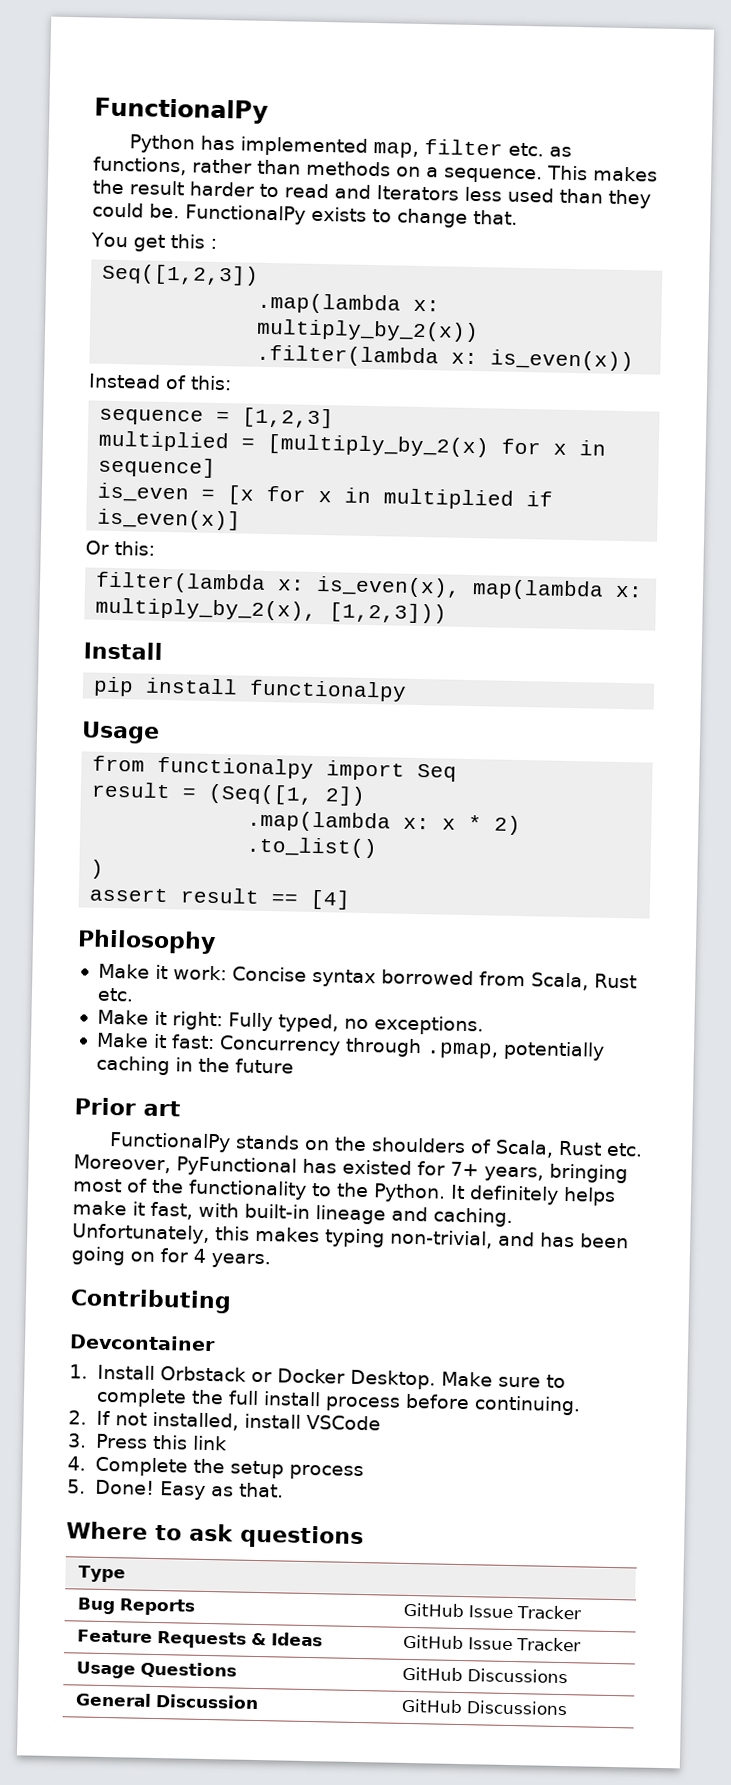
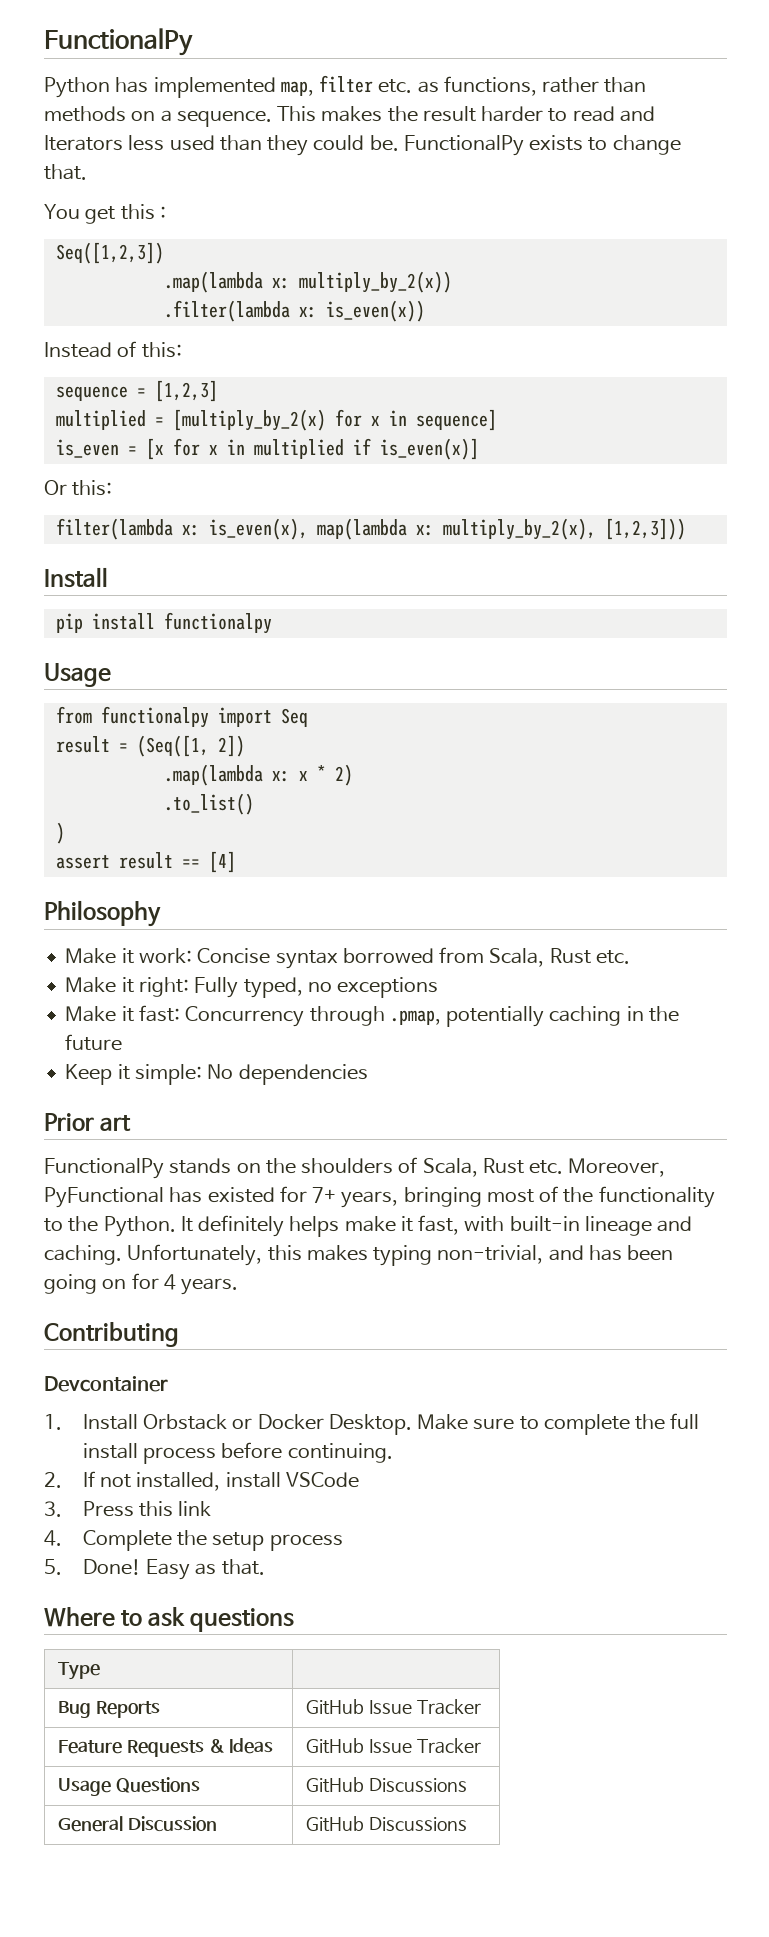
- Make it right: Fully typed, no exceptions.
+ Make it right: Fully typed, no exceptions
+ Keep it simple: No dependencies

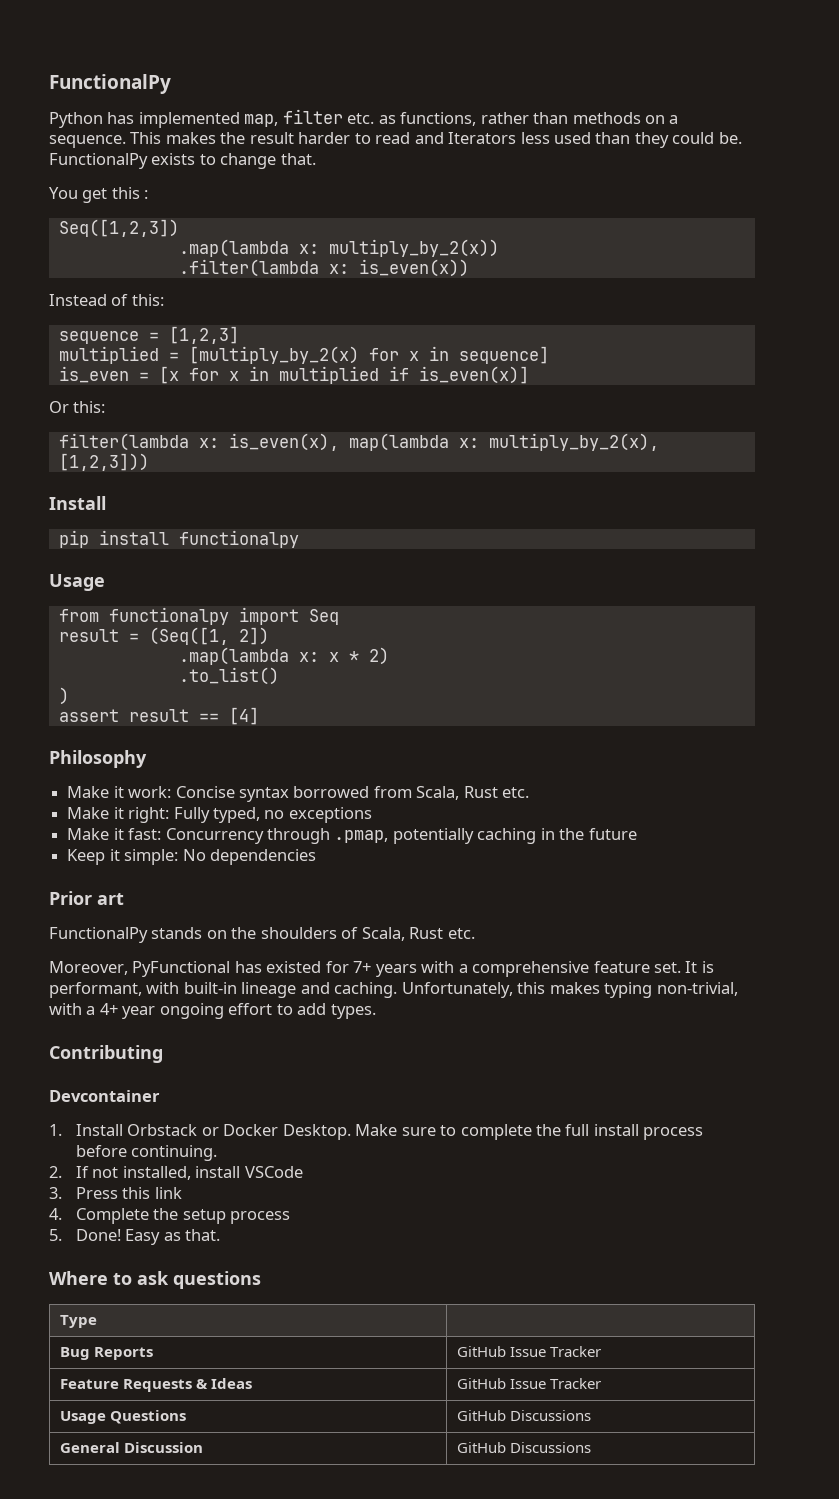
- FunctionalPy stands on the shoulders of Scala, Rust etc. Moreover, PyFunctional has existed for 7+ years, bringing most of the functionality to the Python. It definitely helps make it fast, with built-in lineage and caching.
+ FunctionalPy stands on the shoulders of Scala, Rust etc.
+ Moreover, PyFunctional has existed for 7+ years with a comprehensive feature set. It is performant, with built-in lineage and caching.
- Unfortunately, this makes typing non-trivial, and has been going on for 4 years.
+ Unfortunately, this makes typing non-trivial, with a 4+ year ongoing effort to add types.

